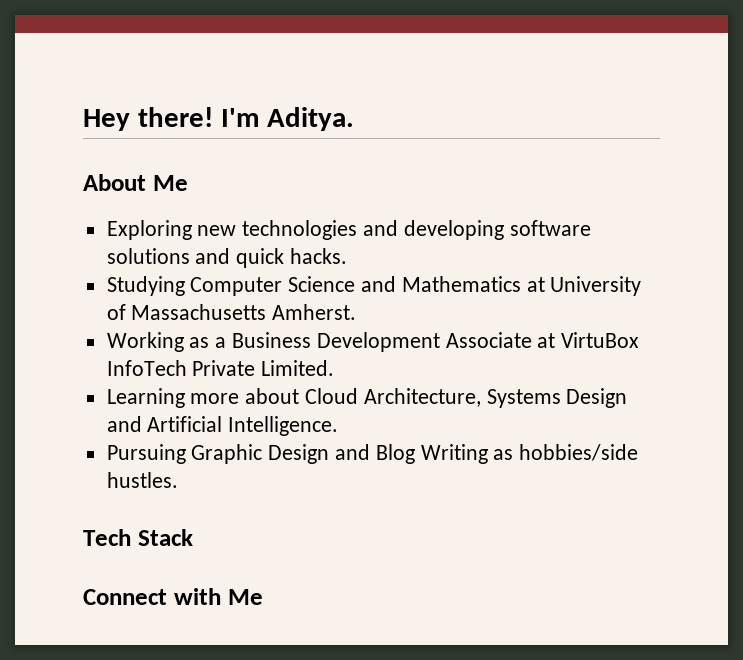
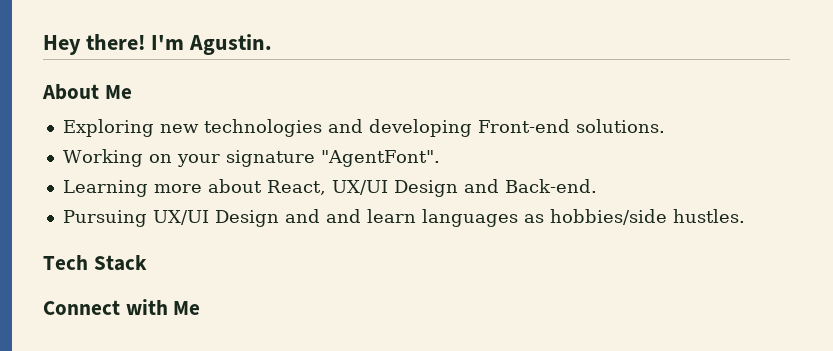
- I'm Aditya.
+ I'm Agustin.
- Exploring new technologies and developing software solutions and quick hacks.
- Studying Computer Science and Mathematics at University of Massachusetts Amherst.
- Working as a Business Development Associate at VirtuBox InfoTech Private Limited.
- Learning more about Cloud Architecture, Systems Design and Artificial Intelligence.
+ Exploring new technologies and developing Front-end solutions.
+ Working on your signature "AgentFont".
+ Learning more about React, UX/UI Design and Back-end.
- Pursuing Graphic Design and Blog Writing as hobbies/side hustles.
+ Pursuing UX/UI Design and and learn languages as hobbies/side hustles.

